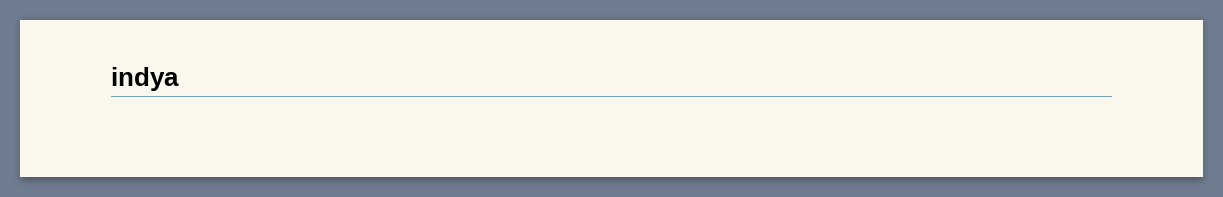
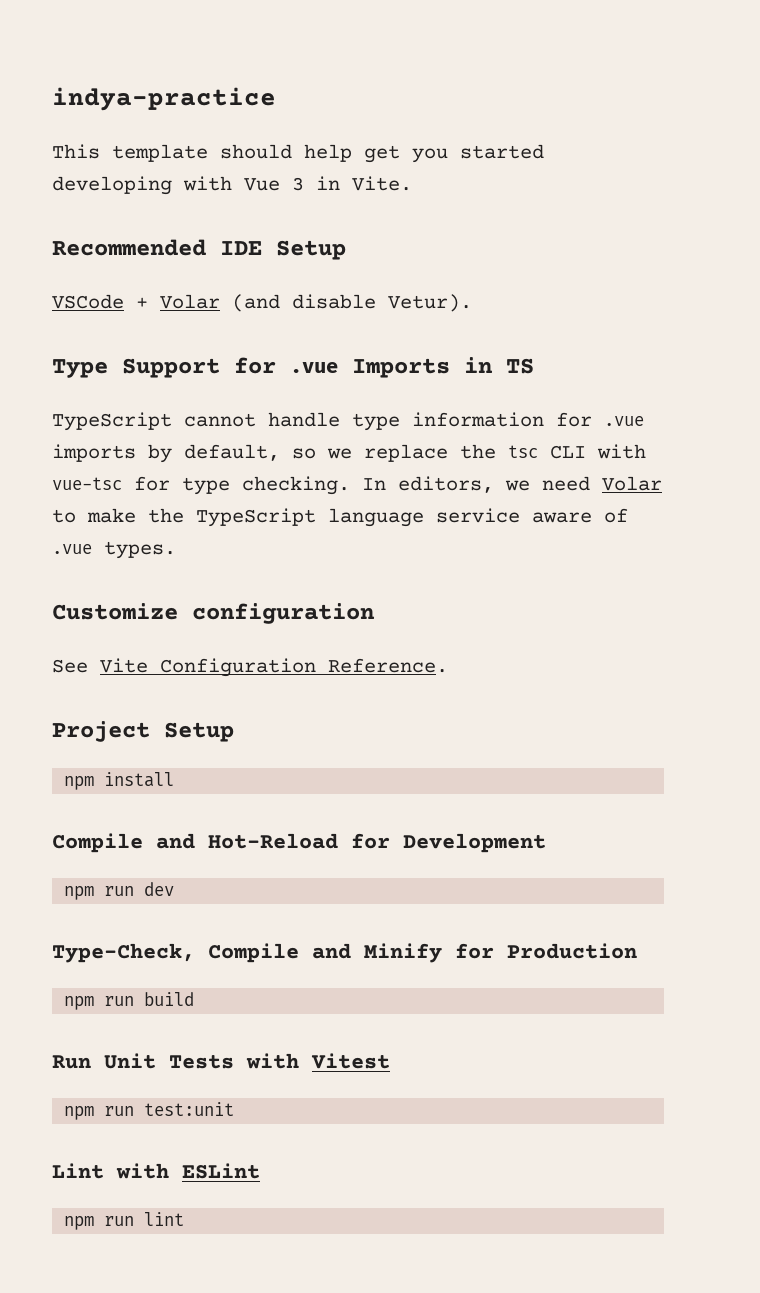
- indya
+ indya-practice
+ This template should help get you started developing with Vue 3 in Vite.
+ Recommended IDE Setup
+ VSCode + Volar (and disable Vetur).
+ Type Support for .vue Imports in TS
+ TypeScript cannot handle type information for .vue imports by default, so we replace the tsc CLI with vue-tsc for type checking. In editors, we need Volar to make the TypeScript language service aware of .vue types.
+ Customize configuration
+ See Vite Configuration Reference.
+ Project Setup
+ npm install
+ Compile and Hot-Reload for Development
+ npm run dev
+ Type-Check, Compile and Minify for Production
+ npm run build
+ Run Unit Tests with Vitest
+ npm run test:unit
+ Lint with ESLint
+ npm run lint

